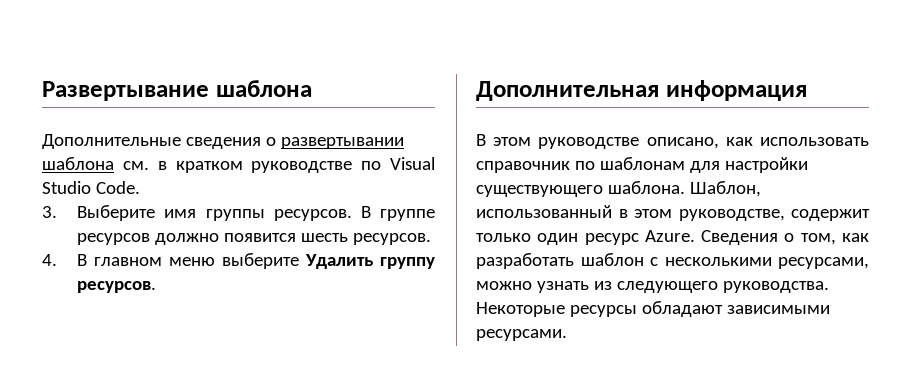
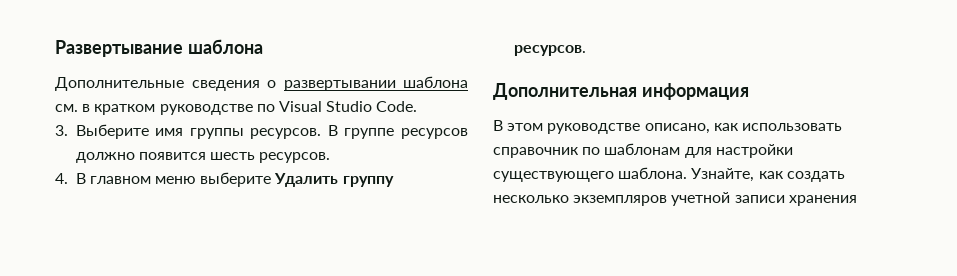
- Шаблон, использованный в этом руководстве, содержит только один ресурс Azure. Сведения о том, как разработать шаблон с несколькими ресурсами, можно узнать из следующего руководства. Некоторые ресурсы обладают зависимыми ресурсами.
+ Узнайте, как создать несколько экземпляров учетной записи хранения

